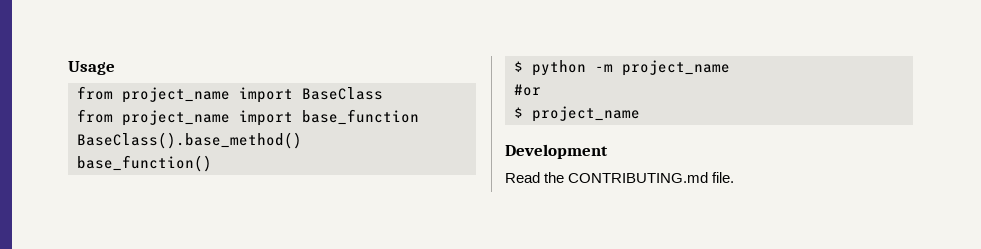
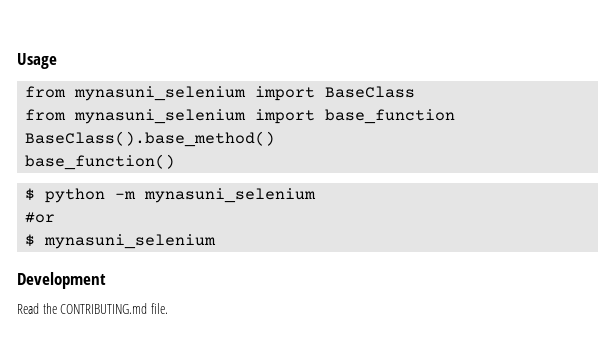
- from project_name import BaseClass
+ from mynasuni_selenium import BaseClass
- from project_name import base_function
+ from mynasuni_selenium import base_function
- $ python -m project_name
+ $ python -m mynasuni_selenium
- $ project_name
+ $ mynasuni_selenium

